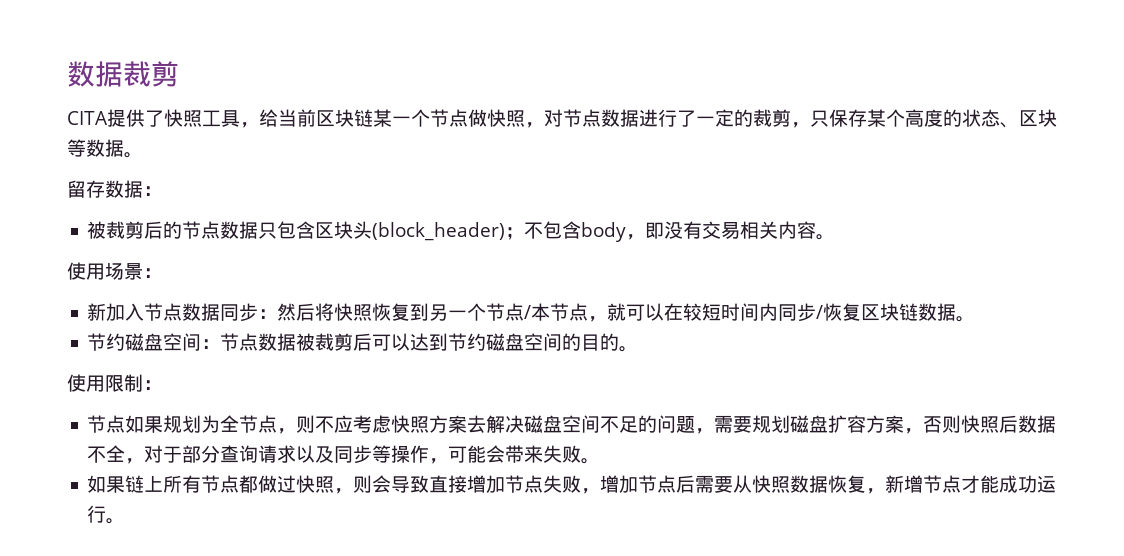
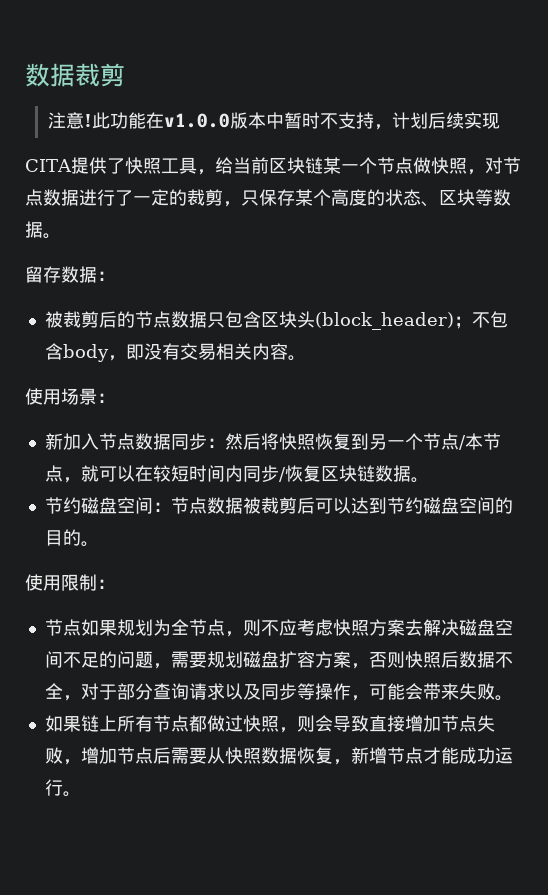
+ 注意!此功能在v1.0.0版本中暂时不支持，计划后续实现

